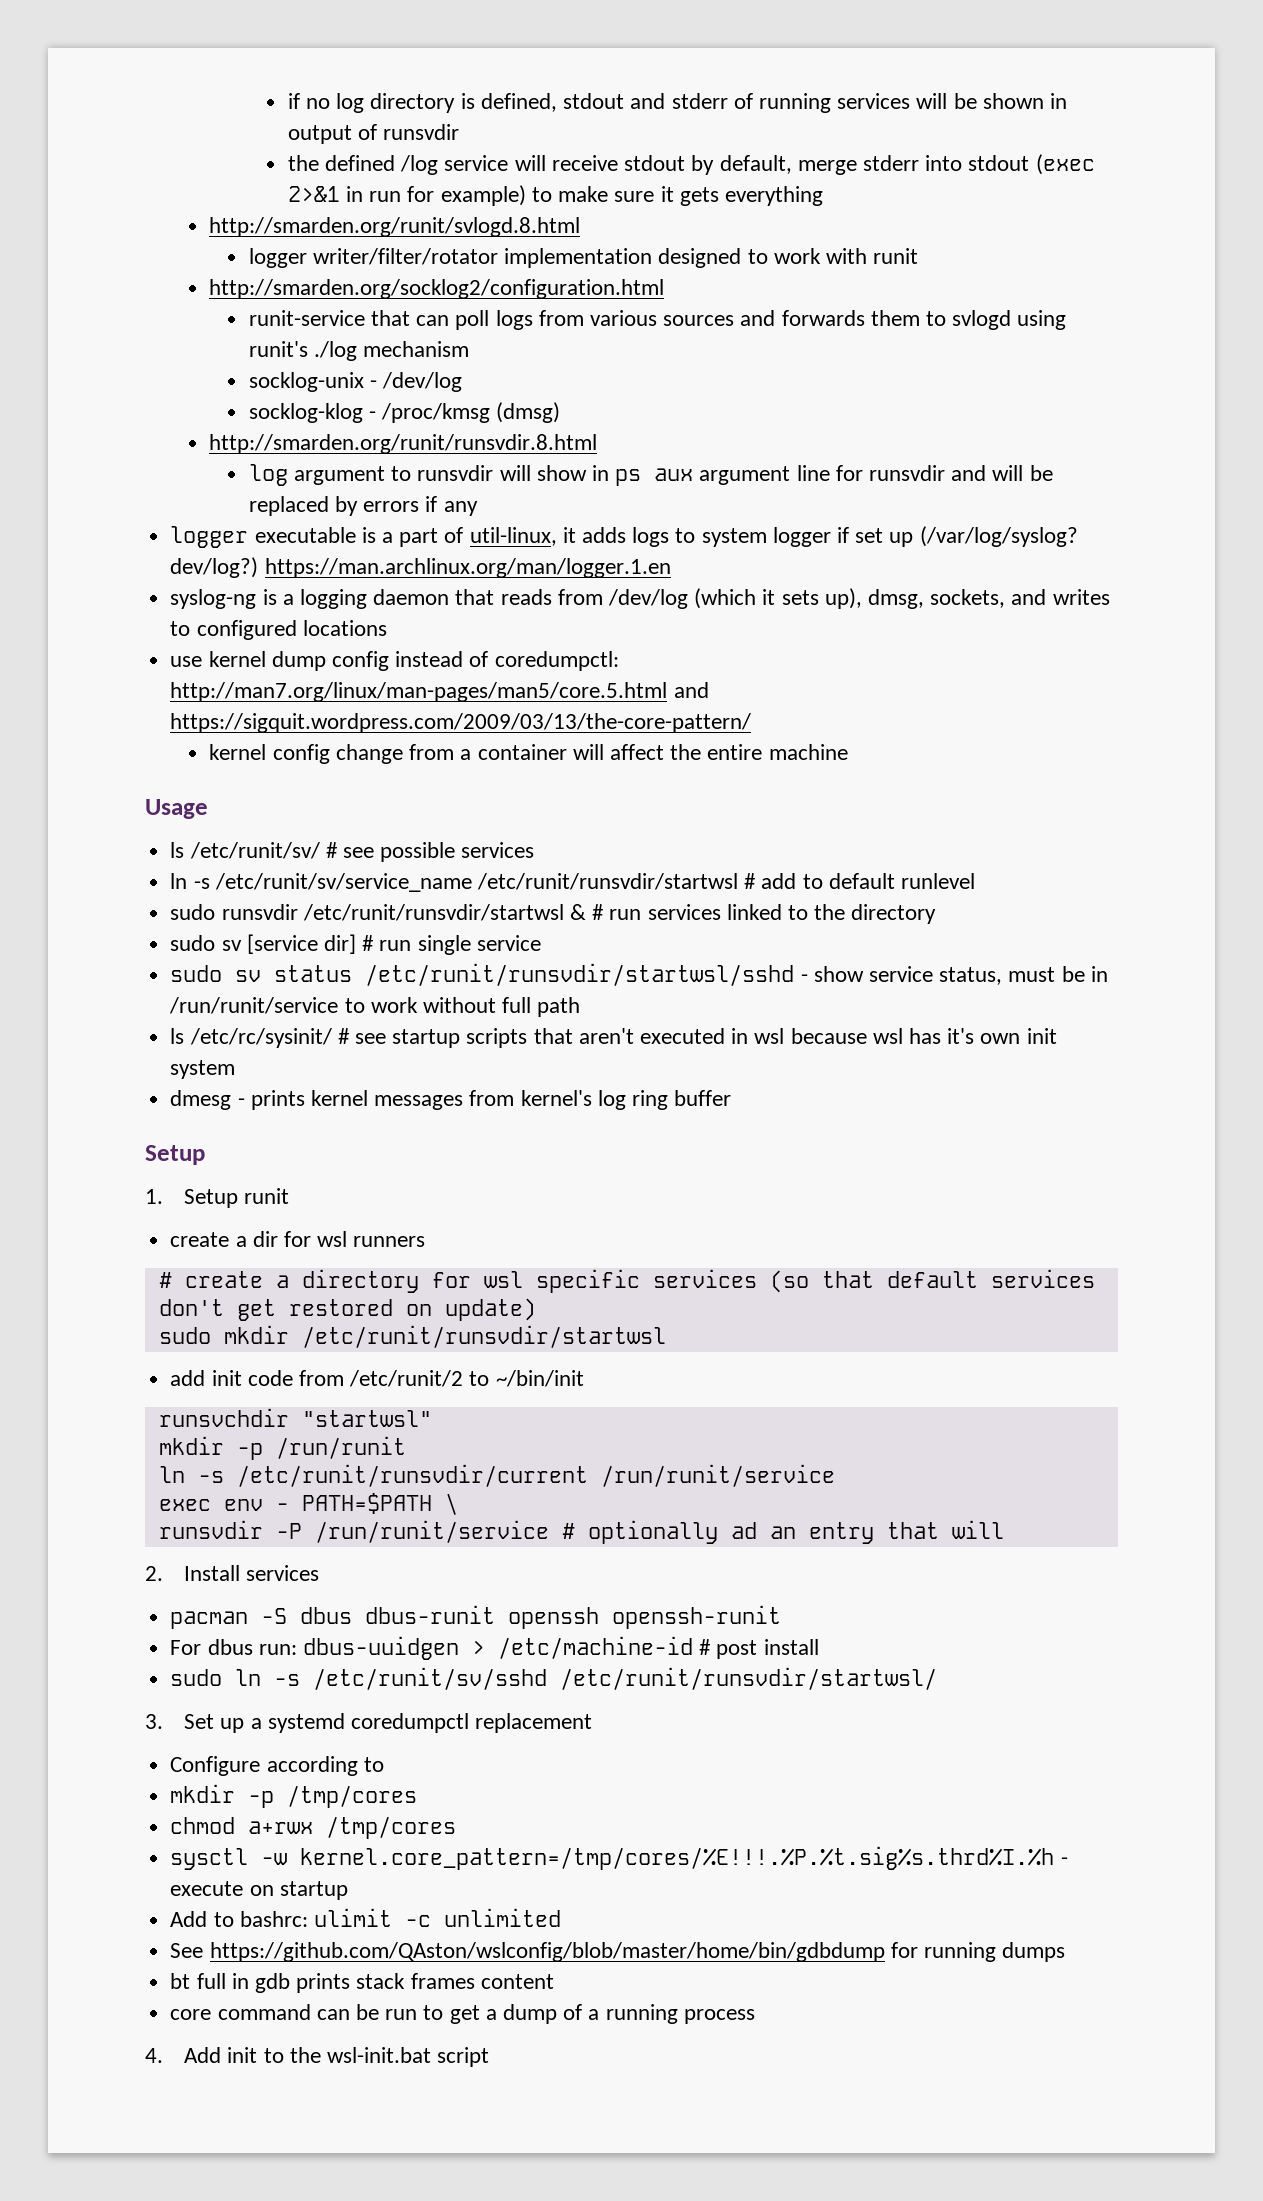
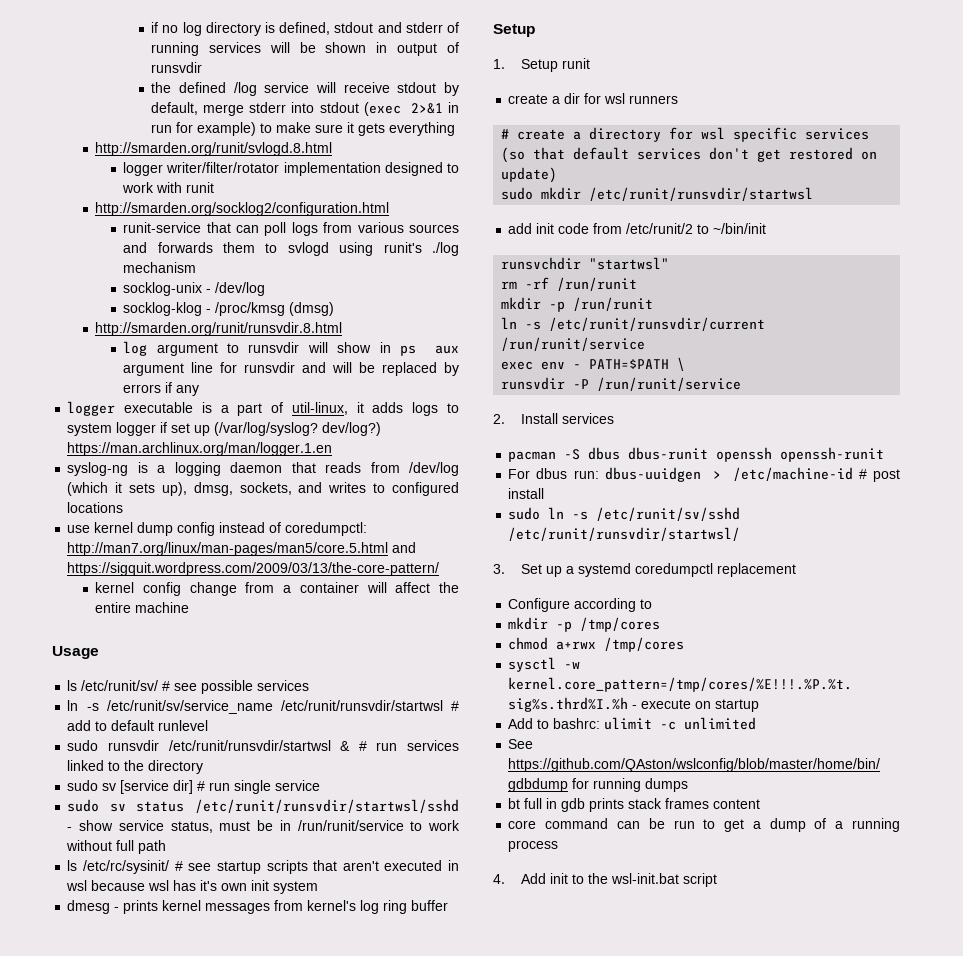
+ rm -rf /run/runit
- runsvdir -P /run/runit/service # optionally ad an entry that will
+ runsvdir -P /run/runit/service

